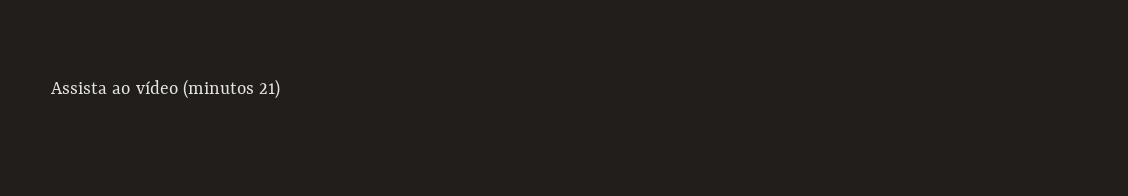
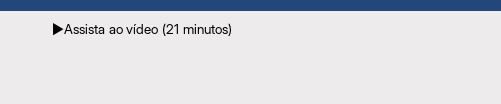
- Assista ao vídeo (minutos 21)
+ ▶Assista ao vídeo (21 minutos)

